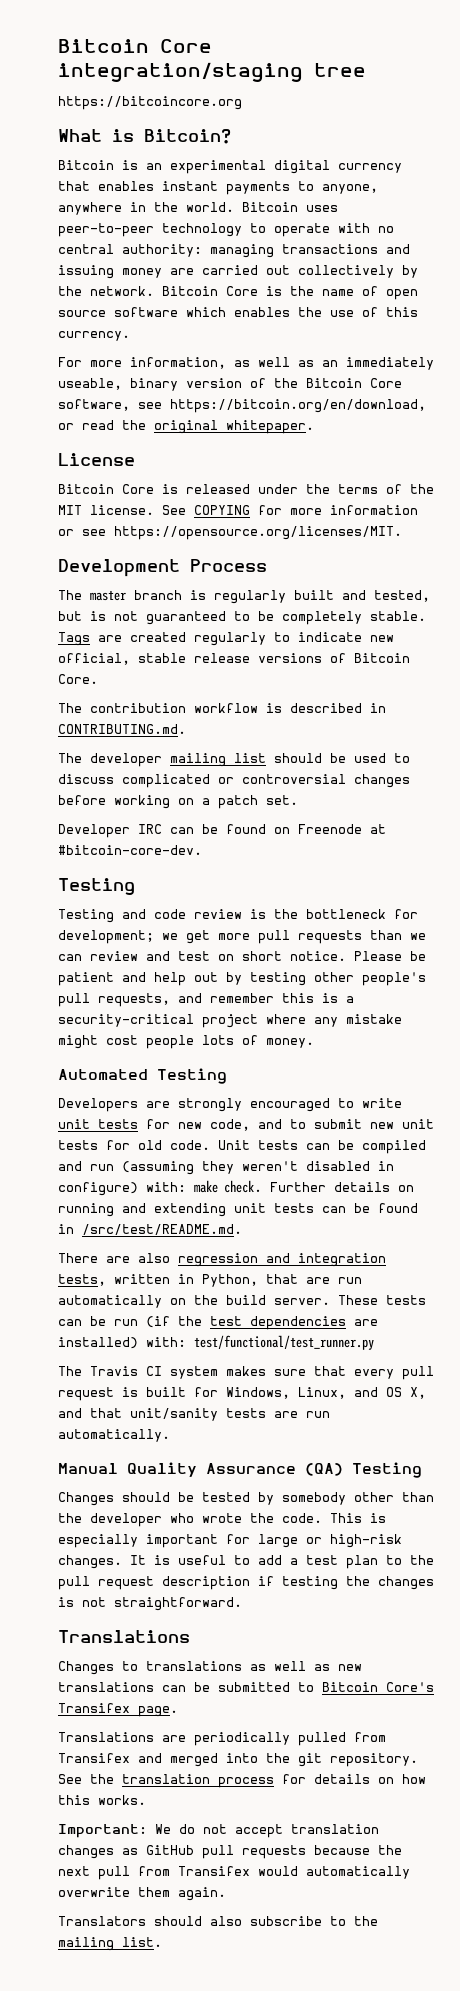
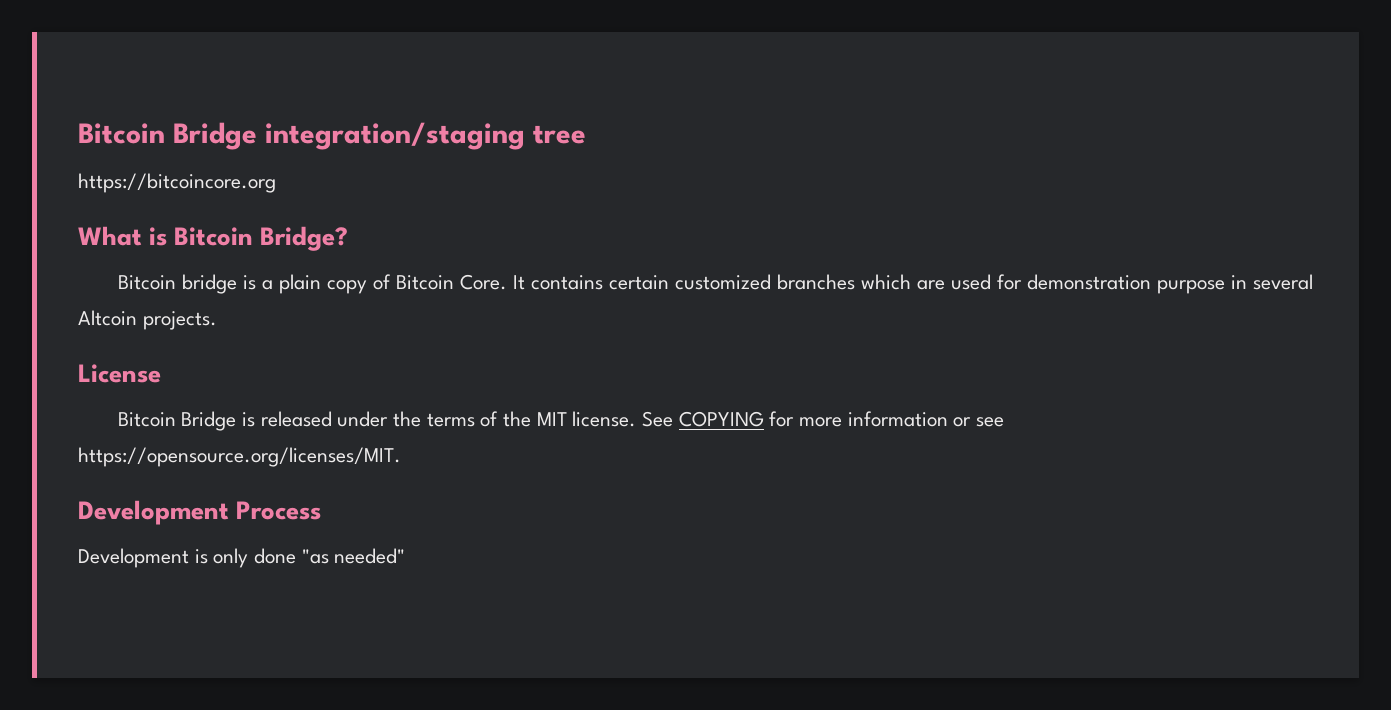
- Bitcoin Core integration/staging tree
+ Bitcoin Bridge integration/staging tree
- What is Bitcoin?
- Bitcoin is an experimental digital currency that enables instant payments to anyone, anywhere in the world. Bitcoin uses peer-to-peer technology to operate with no central authority: managing transactions and issuing money are carried out collectively by the network. Bitcoin Core is the name of open source software which enables the use of this currency.
- For more information, as well as an immediately useable, binary version of the Bitcoin Core software, see https://bitcoin.org/en/download, or read the original whitepaper.
+ What is Bitcoin Bridge?
+ Bitcoin bridge is a plain copy of Bitcoin Core. It contains certain customized branches which are used for demonstration purpose in several Altcoin projects.
- Bitcoin Core is released under the terms of the MIT license.
+ Bitcoin Bridge is released under the terms of the MIT license.
- The master branch is regularly built and tested, but is not guaranteed to be completely stable. Tags are created regularly to indicate new official, stable release versions of Bitcoin Core.
- The contribution workflow is described in CONTRIBUTING.md.
- The developer mailing list should be used to discuss complicated or controversial changes before working on a patch set.
- Developer IRC can be found on Freenode at #bitcoin-core-dev.
- Testing
- Testing and code review is the bottleneck for development; we get more pull requests than we can review and test on short notice. Please be patient and help out by testing other people's pull requests, and remember this is a security-critical project where any mistake might cost people lots of money.
- Automated Testing
- Developers are strongly encouraged to write unit tests for new code, and to submit new unit tests for old code. Unit tests can be compiled and run (assuming they weren't disabled in configure) with: make check. Further details on running and extending unit tests can be found in /src/test/README.md.
- There are also regression and integration tests, written in Python, that are run automatically on the build server. These tests can be run (if the test dependencies are installed) with: test/functional/test_runner.py
- The Travis CI system makes sure that every pull request is built for Windows, Linux, and OS X, and that unit/sanity tests are run automatically.
- Manual Quality Assurance (QA) Testing
- Changes should be tested by somebody other than the developer who wrote the code. This is especially important for large or high-risk changes. It is useful to add a test plan to the pull request description if testing the changes is not straightforward.
- Translations
- Changes to translations as well as new translations can be submitted to Bitcoin Core's Transifex page.
- Translations are periodically pulled from Transifex and merged into the git repository. See the translation process for details on how this works.
- Important: We do not accept translation changes as GitHub pull requests because the next pull from Transifex would automatically overwrite them again.
- Translators should also subscribe to the mailing list.
+ Development is only done "as needed"

